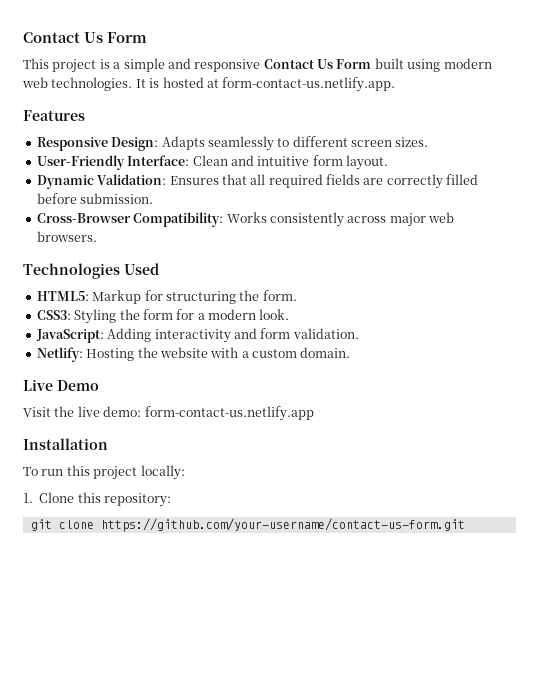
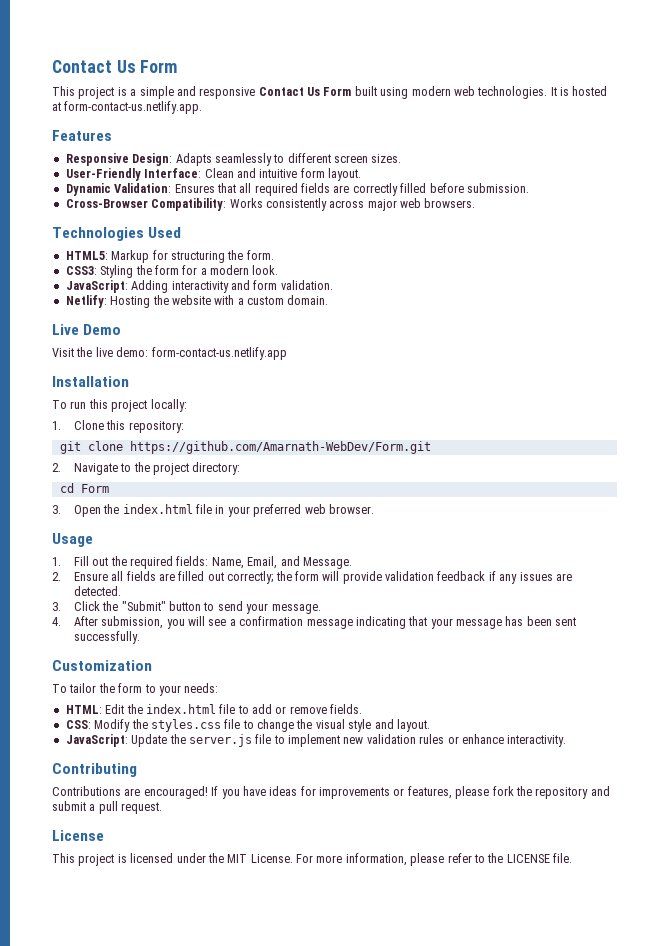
- git clone https://github.com/your-username/contact-us-form.git
+ git clone https://github.com/Amarnath-WebDev/Form.git
+ 2. Navigate to the project directory:
+ cd Form
+ 3. Open the index.html file in your preferred web browser.
+ Usage
+ 1. Fill out the required fields: Name, Email, and Message.
+ 2. Ensure all fields are filled out correctly; the form will provide validation feedback if any issues are detected.
+ 3. Click the "Submit" button to send your message.
+ 4. After submission, you will see a confirmation message indicating that your message has been sent successfully.
+ Customization
+ To tailor the form to your needs:
+ HTML: Edit the index.html file to add or remove fields.
+ CSS: Modify the styles.css file to change the visual style and layout.
+ JavaScript: Update the server.js file to implement new validation rules or enhance interactivity.
+ Contributing
+ Contributions are encouraged! If you have ideas for improvements or features, please fork the repository and submit a pull request.
+ License
+ This project is licensed under the MIT License. For more information, please refer to the LICENSE file.

